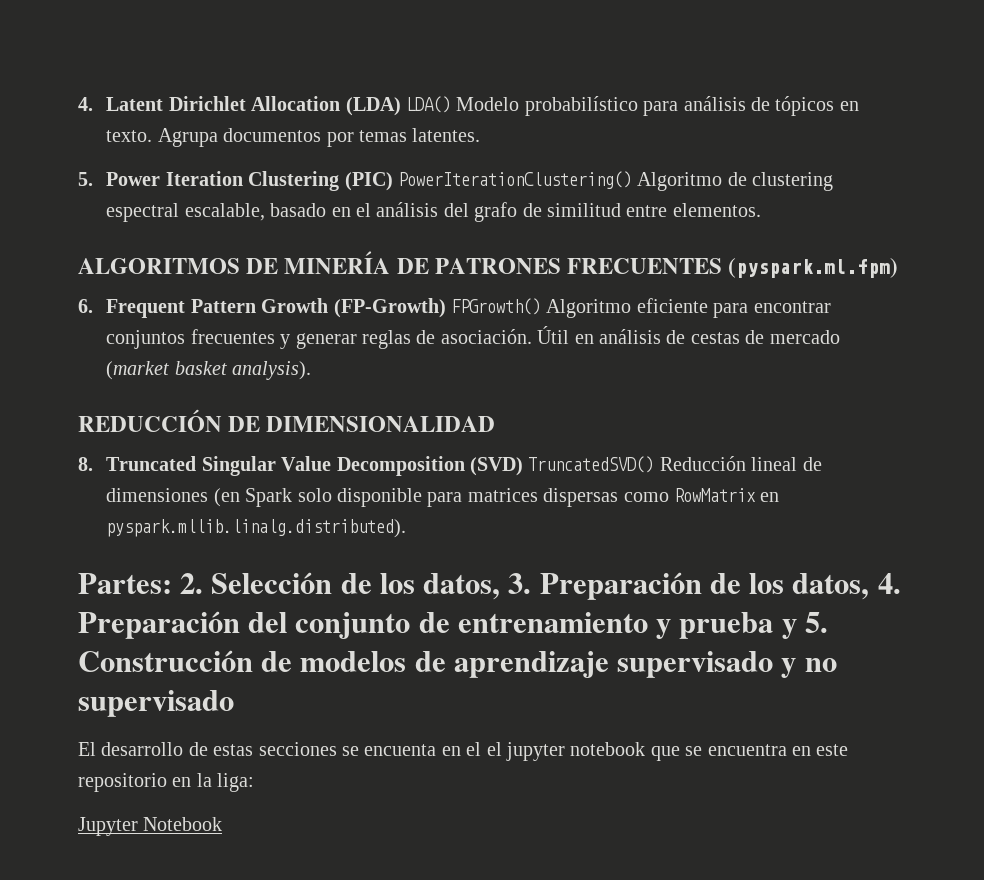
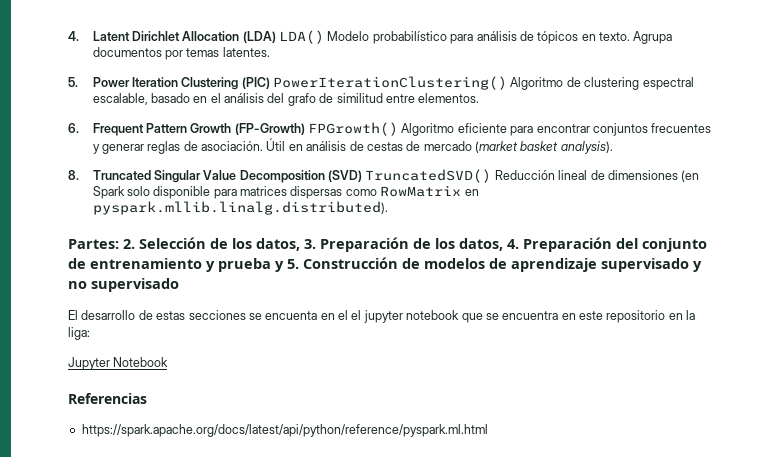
- ALGORITMOS DE MINERÍA DE PATRONES FRECUENTES (pyspark.ml.fpm)
- REDUCCIÓN DE DIMENSIONALIDAD
+ Referencias
+ https://spark.apache.org/docs/latest/api/python/reference/pyspark.ml.html

